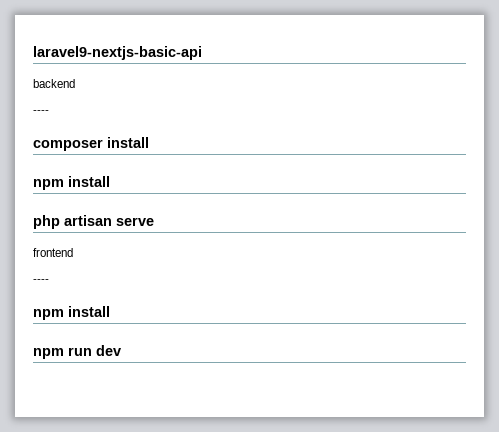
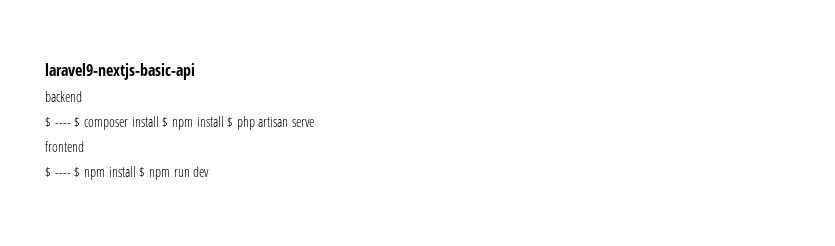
  backend
- ----
- composer install
- npm install
- php artisan serve
+ $ ---- $ composer install $ npm install $ php artisan serve
  frontend
- ----
- npm install
- npm run dev
+ $ ---- $ npm install $ npm run dev

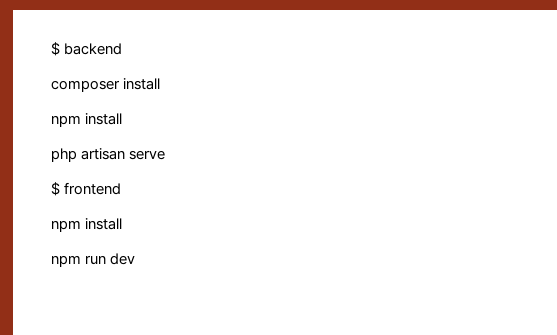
- laravel9-nextjs-basic-api
- backend
+ $ backend
- $ ---- $ composer install $ npm install $ php artisan serve
+ composer install
+ npm install
+ php artisan serve
- frontend
- $ ---- $ npm install $ npm run dev
+ $ frontend
+ npm install
+ npm run dev

